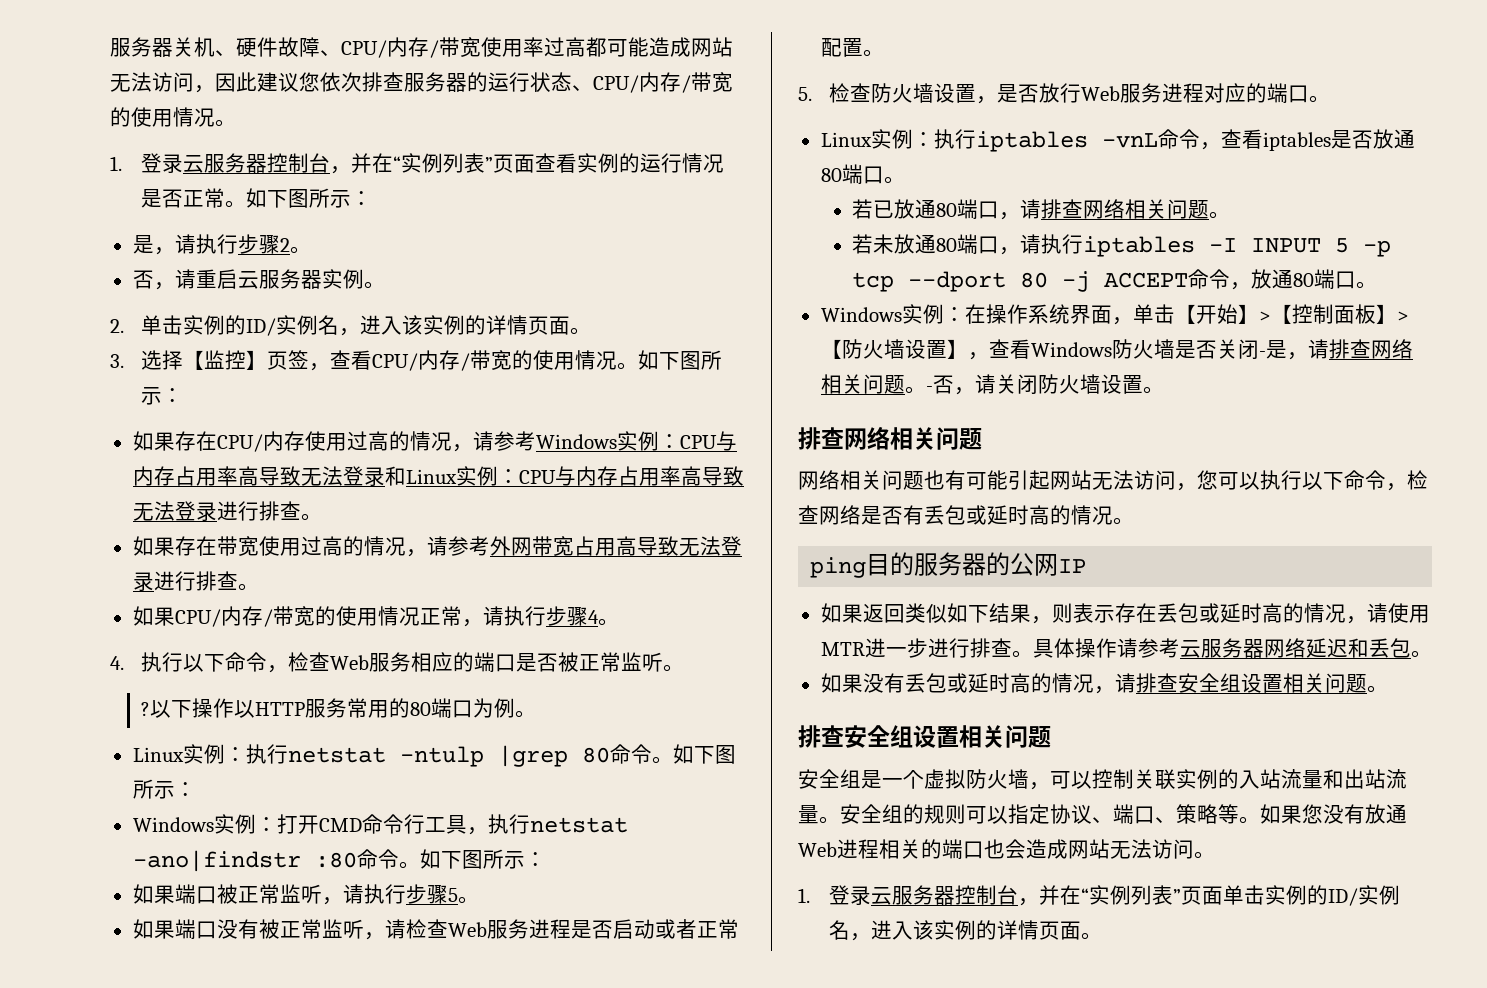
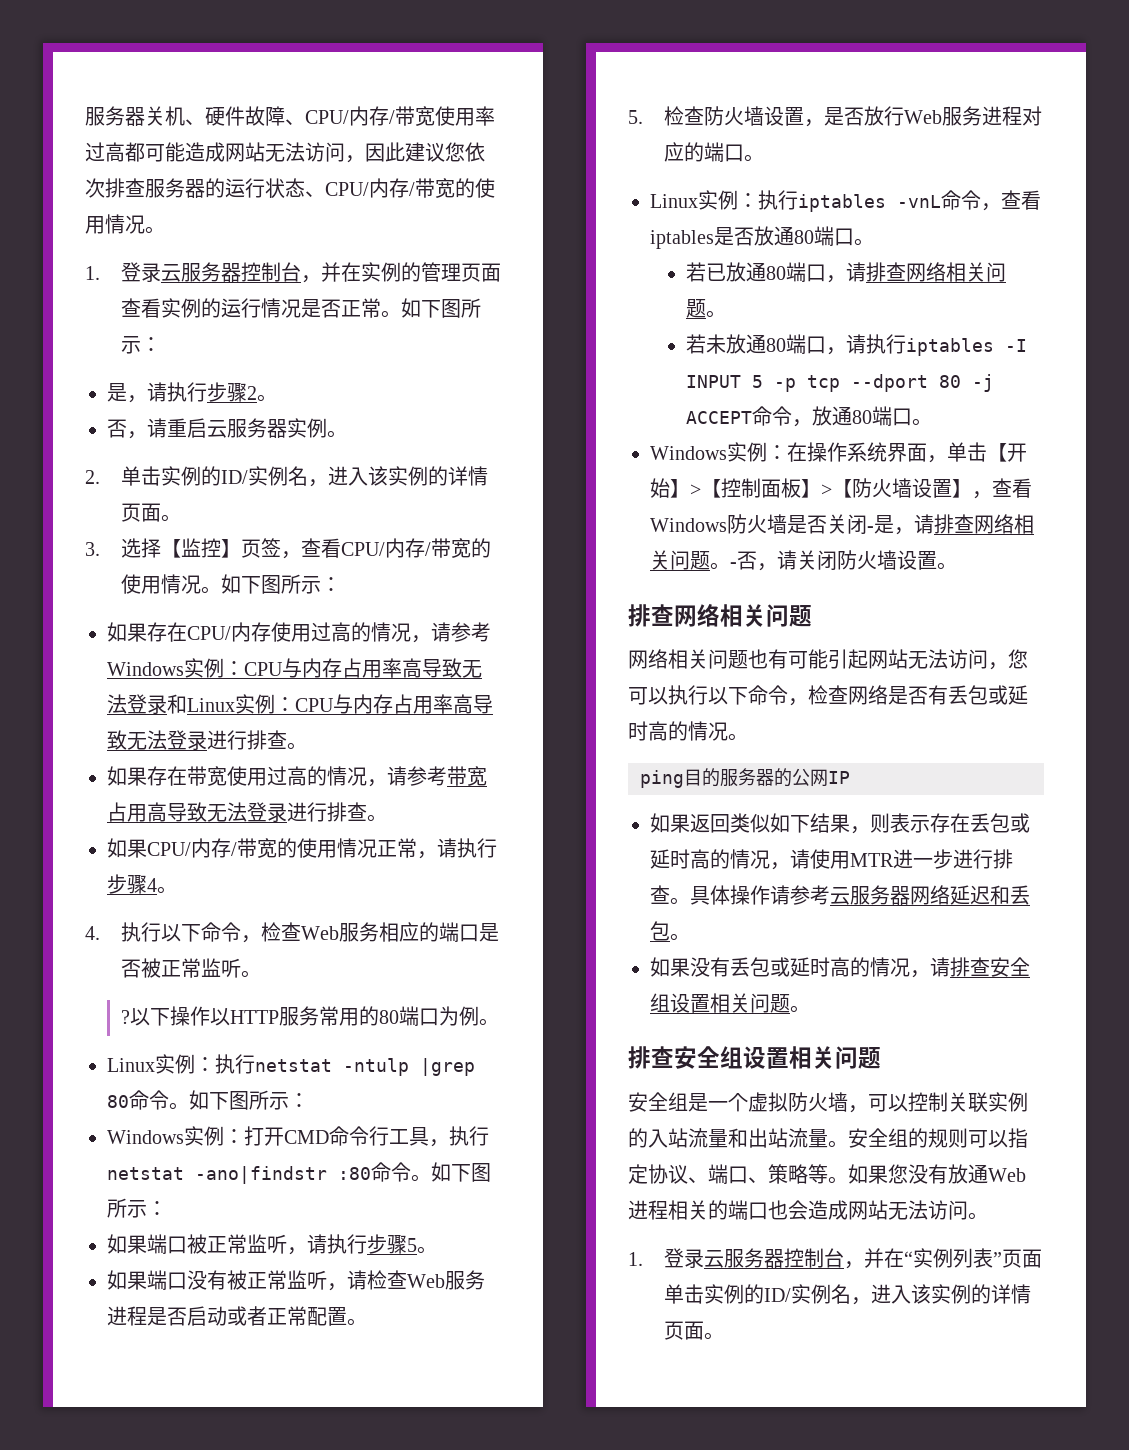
- 1.登录云服务器控制台，并在“实例列表”页面查看实例的运行情况是否正常。
+ 1.登录云服务器控制台，并在实例的管理页面查看实例的运行情况是否正常。
- 如果存在带宽使用过高的情况，请参考外网带宽占用高导致无法登录进行排查。
+ 如果存在带宽使用过高的情况，请参考带宽占用高导致无法登录进行排查。

